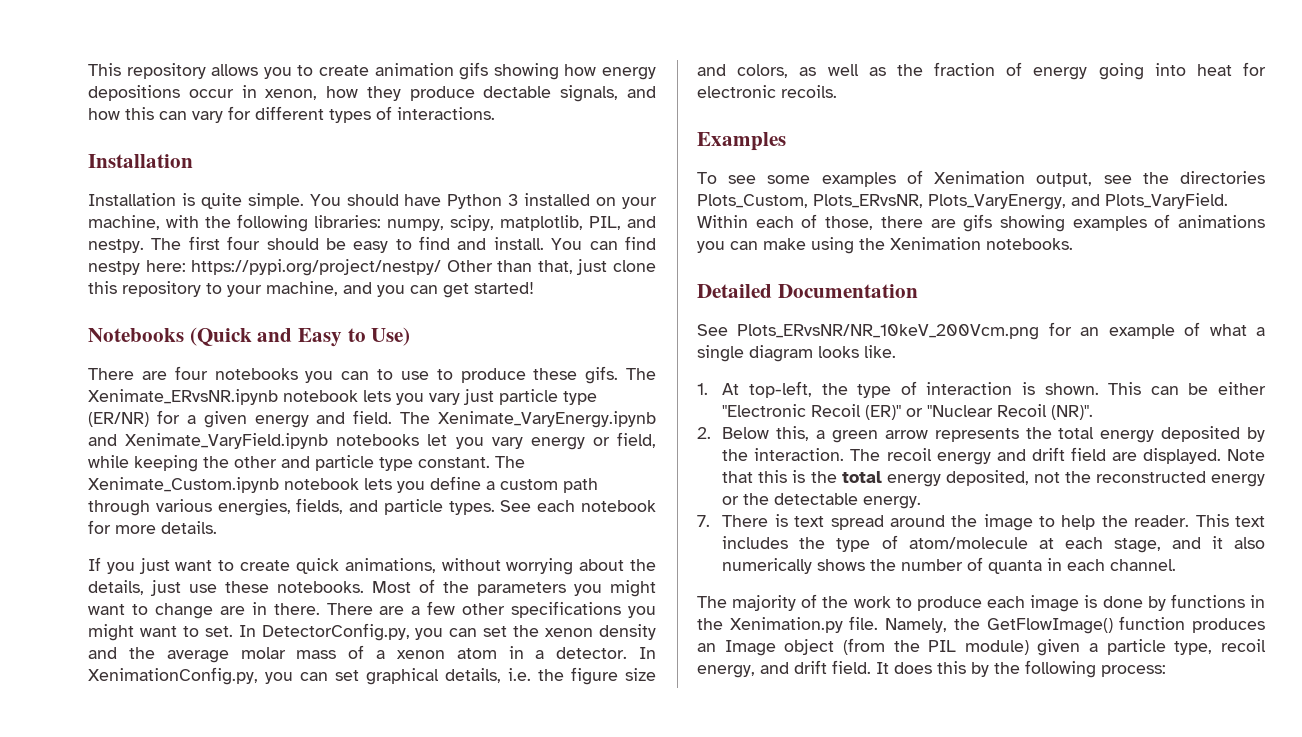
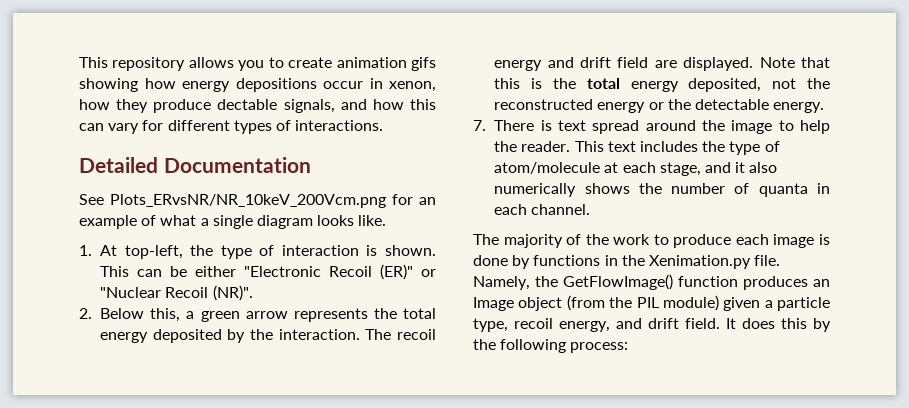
  This repository allows you to create animation gifs showing how energy depositions occur in xenon, how they produce dectable signals, and how this can vary for different types of interactions.
- Installation
- Installation is quite simple. You should have Python 3 installed on your machine, with the following libraries: numpy, scipy, matplotlib, PIL, and nestpy. The first four should be easy to find and install. You can find nestpy here: https://pypi.org/project/nestpy/ Other than that, just clone this repository to your machine, and you can get started!
- Notebooks (Quick and Easy to Use)
- There are four notebooks you can to use to produce these gifs. The Xenimate_ERvsNR.ipynb notebook lets you vary just particle type (ER/NR) for a given energy and field. The Xenimate_VaryEnergy.ipynb and Xenimate_VaryField.ipynb notebooks let you vary energy or field, while keeping the other and particle type constant. The Xenimate_Custom.ipynb notebook lets you define a custom path through various energies, fields, and particle types. See each notebook for more details.
- If you just want to create quick animations, without worrying about the details, just use these notebooks. Most of the parameters you might want to change are in there. There are a few other specifications you might want to set. In DetectorConfig.py, you can set the xenon density and the average molar mass of a xenon atom in a detector. In XenimationConfig.py, you can set graphical details, i.e. the figure size and colors, as well as the fraction of energy going into heat for electronic recoils.
- Examples
- To see some examples of Xenimation output, see the directories Plots_Custom, Plots_ERvsNR, Plots_VaryEnergy, and Plots_VaryField. Within each of those, there are gifs showing examples of animations you can make using the Xenimation notebooks.

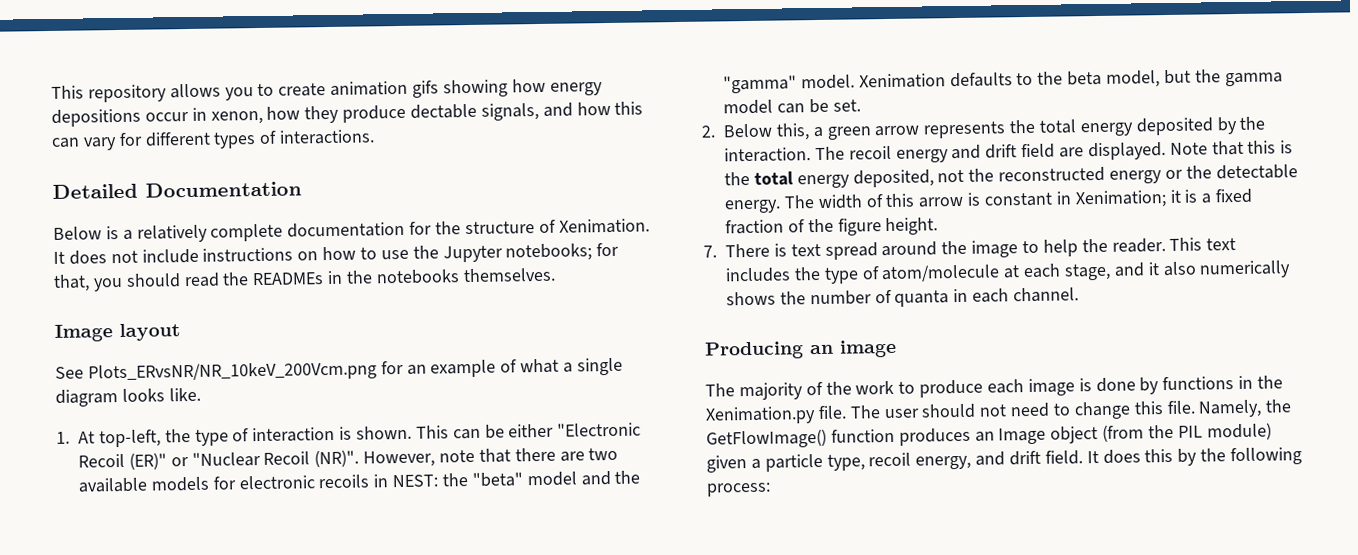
+ Below is a relatively complete documentation for the structure of Xenimation. It does not include instructions on how to use the Jupyter notebooks; for that, you should read the READMEs in the notebooks themselves.
+ Image layout
+ However, note that there are two available models for electronic recoils in NEST: the "beta" model and the "gamma" model. Xenimation defaults to the beta model, but the gamma model can be set.
+ The width of this arrow is constant in Xenimation; it is a fixed fraction of the figure height.
+ Producing an image
+ The user should not need to change this file.

